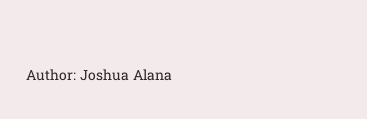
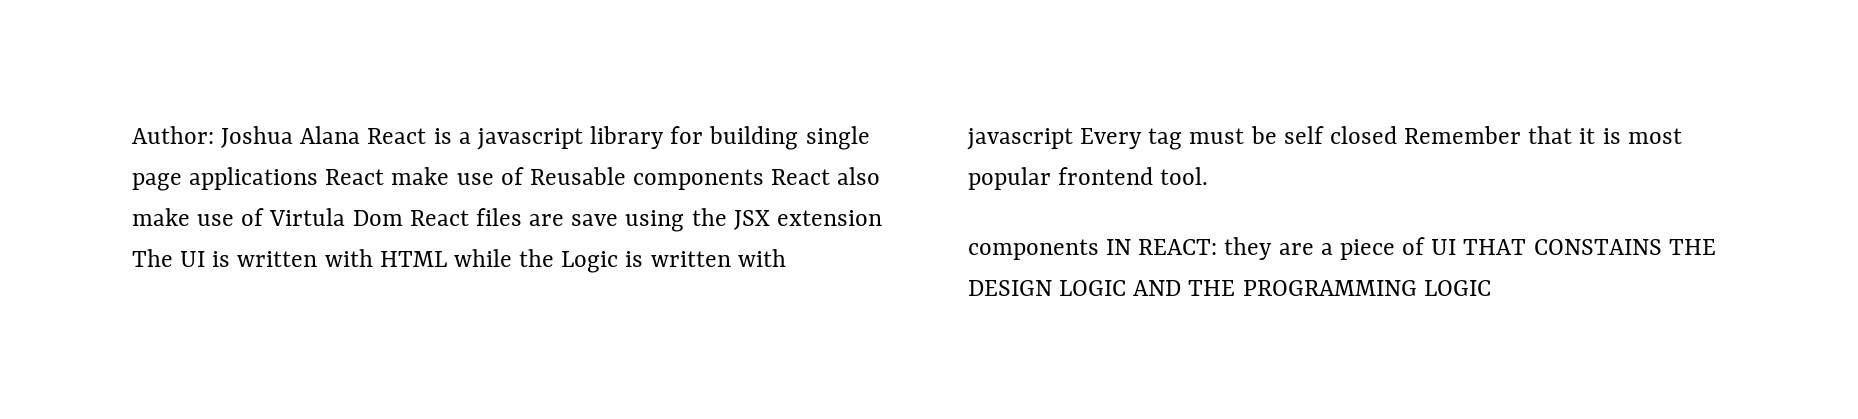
- Author: Joshua Alana
+ Author: Joshua Alana React is a javascript library for building single page applications React make use of Reusable components React also make use of Virtula Dom React files are save using the JSX extension The UI is written with HTML while the Logic is written with javascript Every tag must be self closed Remember that it is most popular frontend tool.
+ components IN REACT: they are a piece of UI THAT CONSTAINS THE DESIGN LOGIC AND THE PROGRAMMING LOGIC

